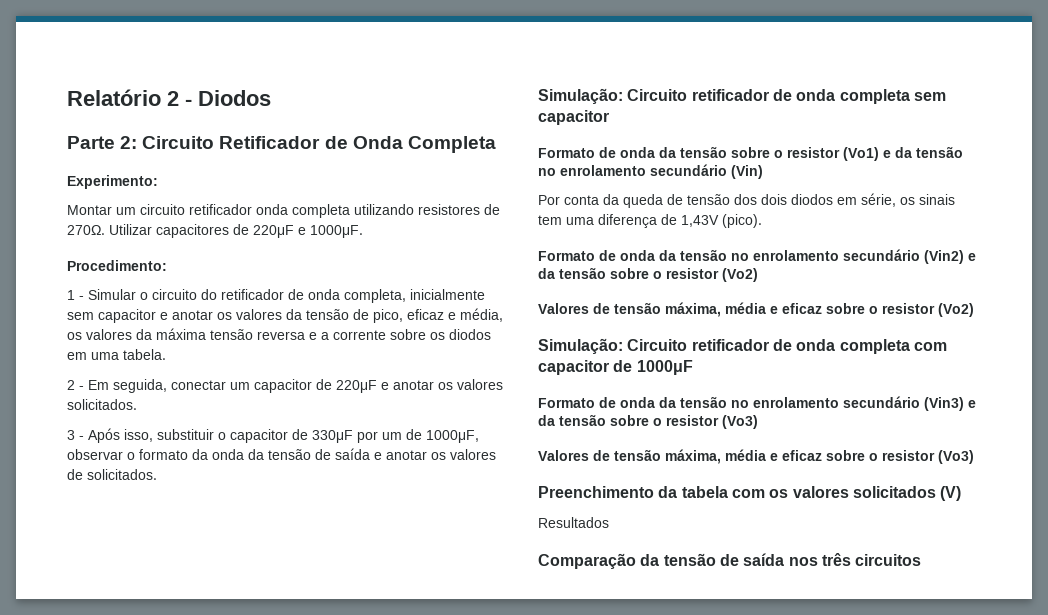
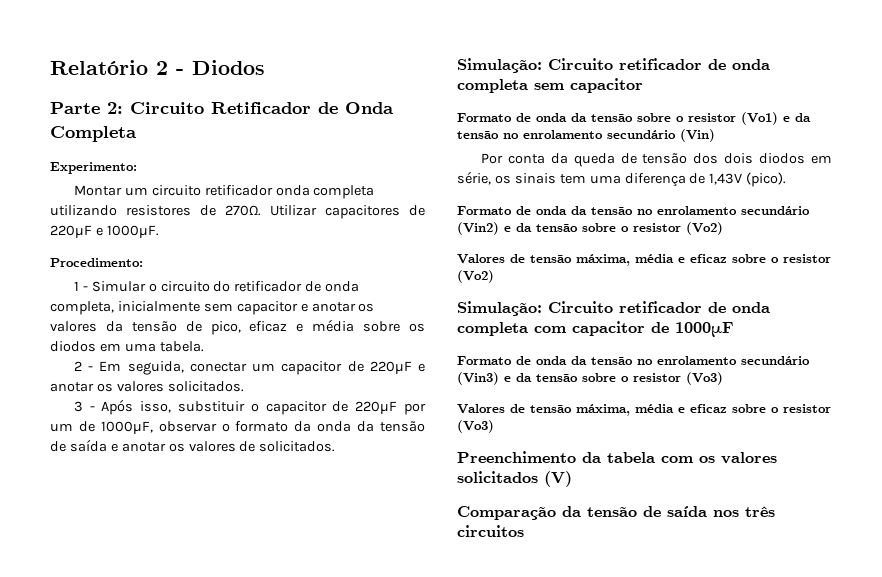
- 1 - Simular o circuito do retificador de onda completa, inicialmente sem capacitor e anotar os valores da tensão de pico, eficaz e média, os valores da máxima tensão reversa e a corrente sobre os diodos em uma tabela.
+ 1 - Simular o circuito do retificador de onda completa, inicialmente sem capacitor e anotar os valores da tensão de pico, eficaz e média sobre os diodos em uma tabela.
- 3 - Após isso, substituir o capacitor de 330μF por um de 1000μF, observar o formato da onda da tensão de saída e anotar os valores de solicitados.
+ 3 - Após isso, substituir o capacitor de 220μF por um de 1000μF, observar o formato da onda da tensão de saída e anotar os valores de solicitados.
- Resultados

